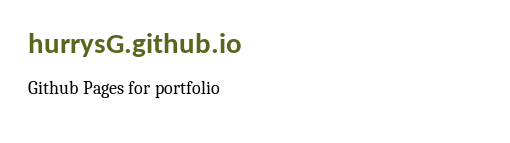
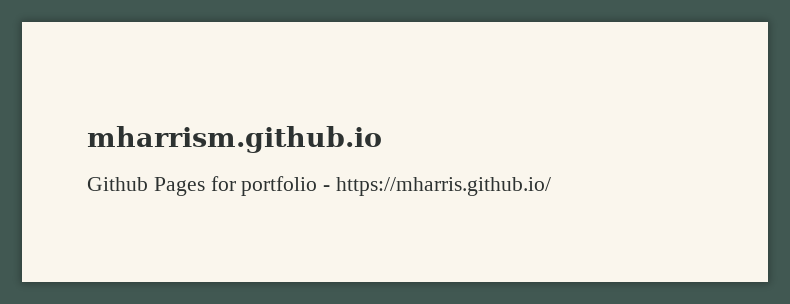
- hurrysG.github.io
+ mharrism.github.io
- Github Pages for portfolio
+ Github Pages for portfolio - https://mharris.github.io/

